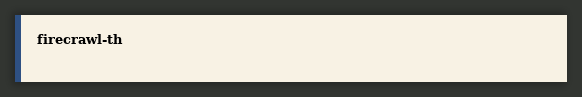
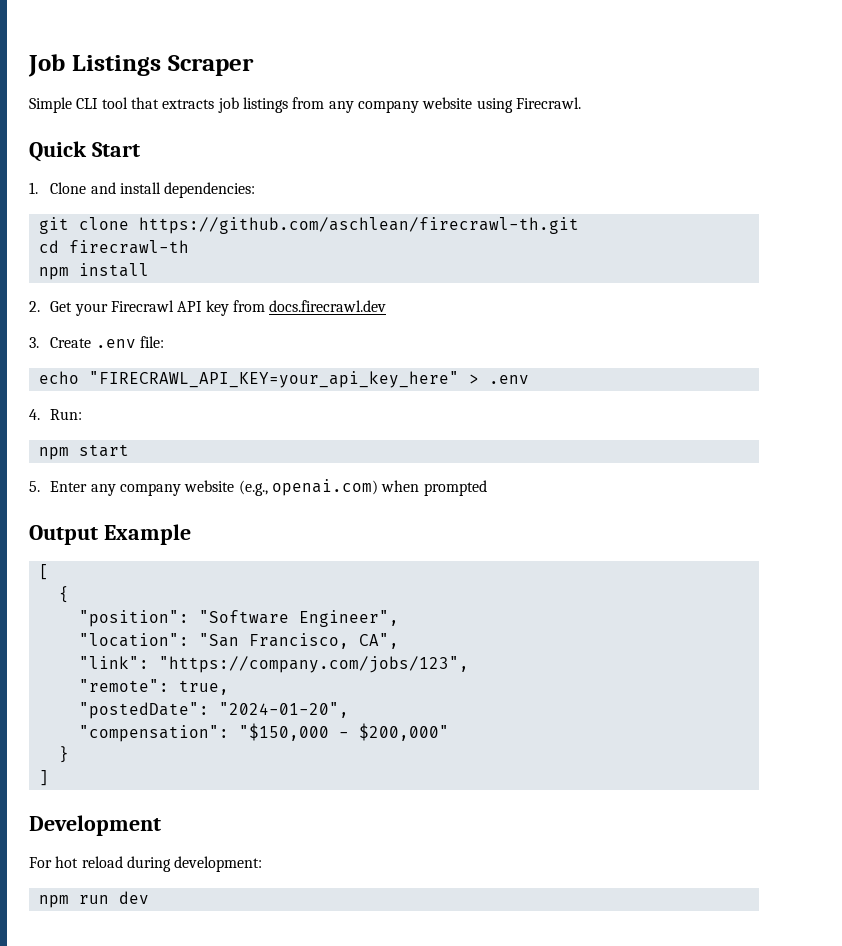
- firecrawl-th
+ Job Listings Scraper
+ Simple CLI tool that extracts job listings from any company website using Firecrawl.
+ Quick Start
+ 1. Clone and install dependencies:
+ git clone https://github.com/aschlean/firecrawl-th.git
+ cd firecrawl-th
+ npm install
+ 2. Get your Firecrawl API key from docs.firecrawl.dev
+ 3. Create .env file:
+ echo "FIRECRAWL_API_KEY=your_api_key_here" > .env
+ 4. Run:
+ npm start
+ 5. Enter any company website (e.g., openai.com) when prompted
+ Output Example
+ [
+ {
+ "position": "Software Engineer",
+ "location": "San Francisco, CA",
+ "link": "https://company.com/jobs/123",
+ "remote": true,
+ "postedDate": "2024-01-20",
+ "compensation": "$150,000 - $200,000"
+ }
+ ]
+ Development
+ For hot reload during development:
+ npm run dev

